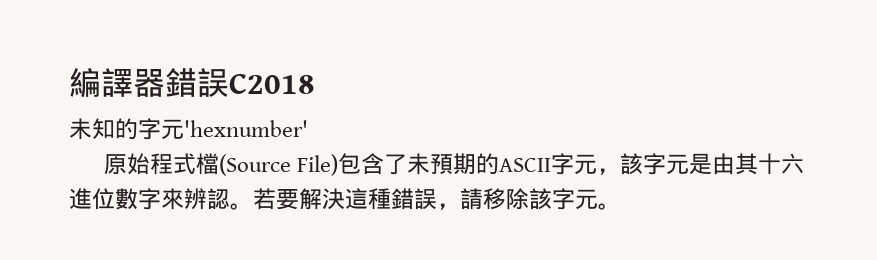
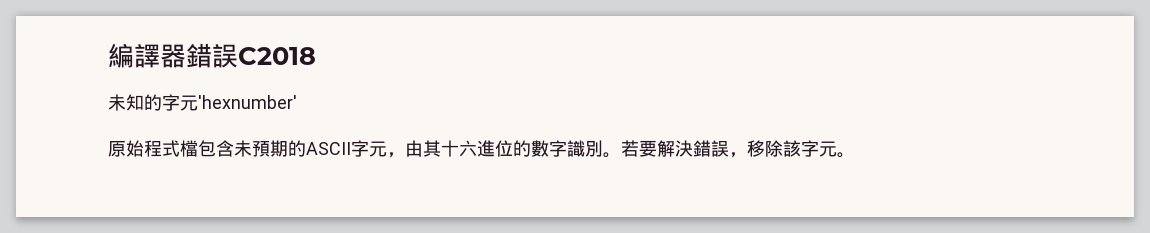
- 原始程式檔(Source File)包含了未預期的ASCII字元，該字元是由其十六進位數字來辨認。若要解決這種錯誤，請移除該字元。
+ 原始程式檔包含未預期的ASCII字元，由其十六進位的數字識別。若要解決錯誤，移除該字元。

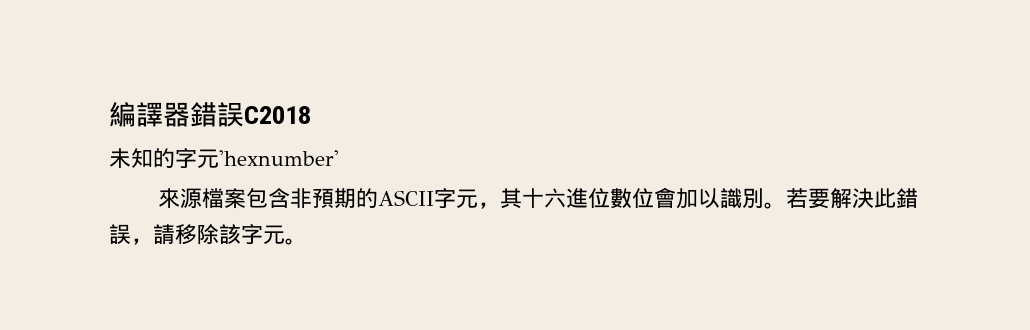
- 原始程式檔包含未預期的ASCII字元，由其十六進位的數字識別。
+ 來源檔案包含非預期的ASCII字元，其十六進位數位會加以識別。
- 若要解決錯誤，移除該字元。
+ 若要解決此錯誤，請移除該字元。

